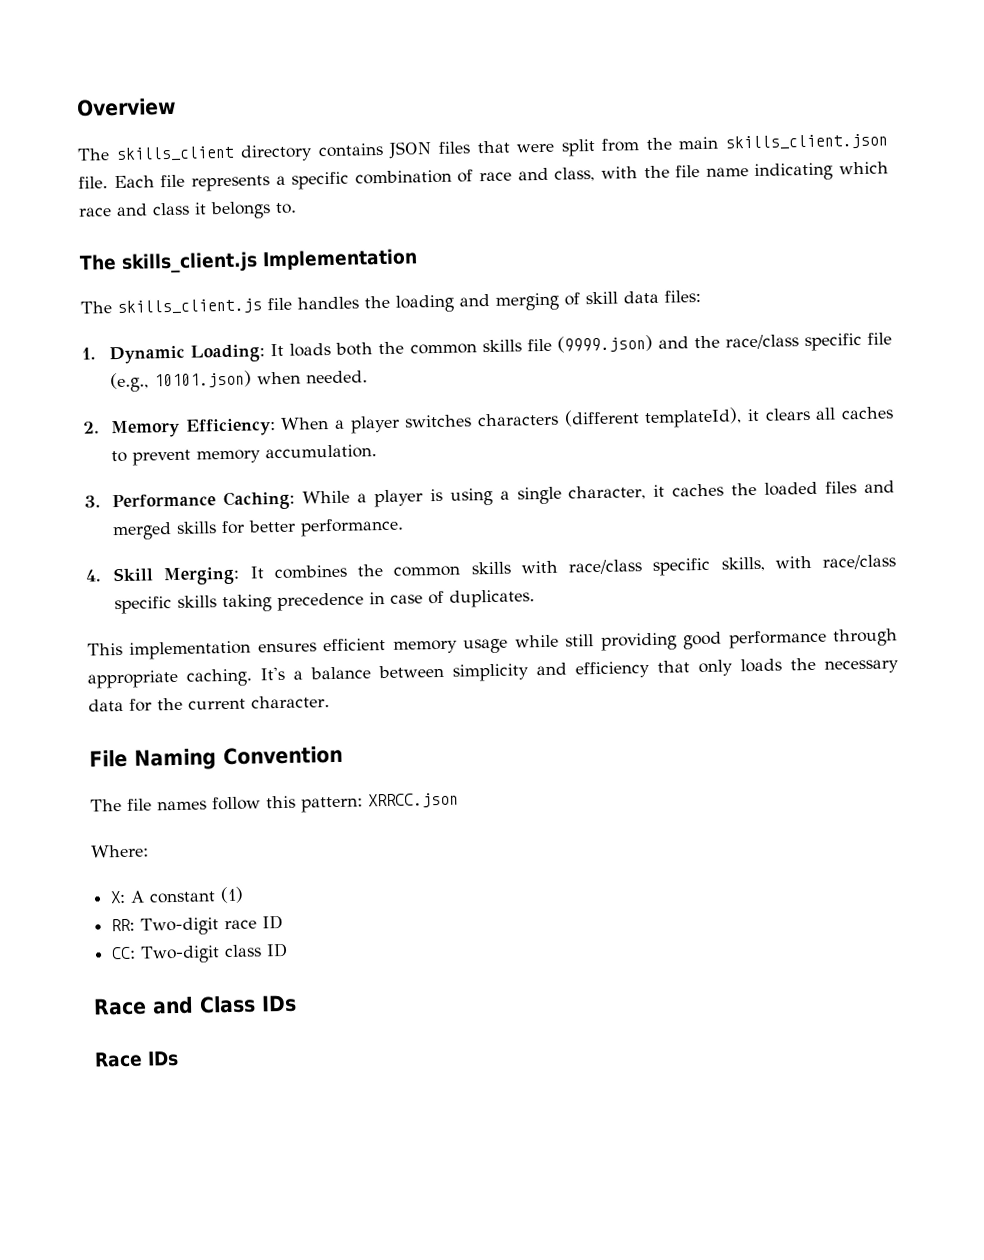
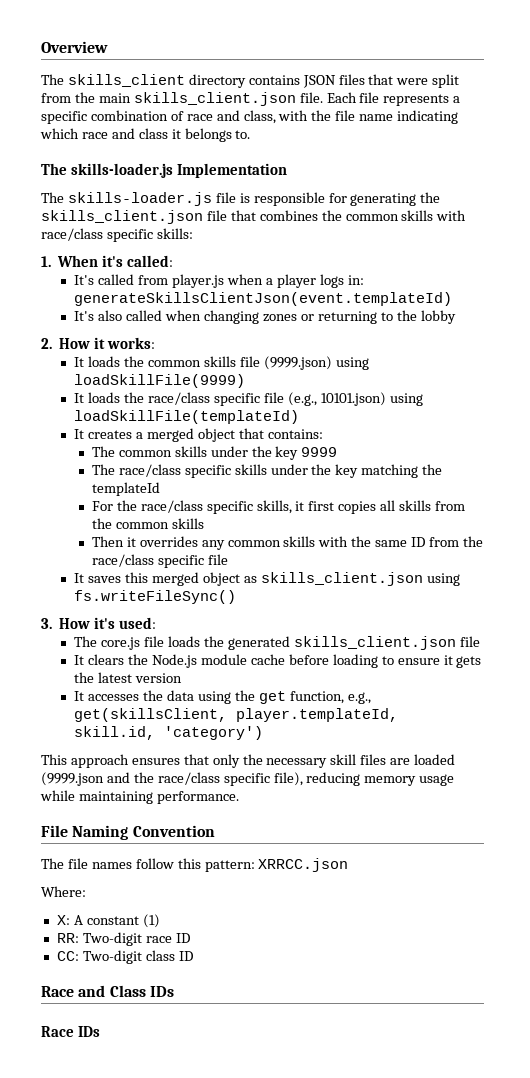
- The skills_client.js Implementation
+ The skills-loader.js Implementation
- The skills_client.js file handles the loading and merging of skill data files:
- 1. Dynamic Loading: It loads both the common skills file (9999.json) and the race/class specific file (e.g., 10101.json) when needed.
- 2. Memory Efficiency: When a player switches characters (different templateId), it clears all caches to prevent memory accumulation.
- 3. Performance Caching: While a player is using a single character, it caches the loaded files and merged skills for better performance.
- 4. Skill Merging: It combines the common skills with race/class specific skills, with race/class specific skills taking precedence in case of duplicates.
- This implementation ensures efficient memory usage while still providing good performance through appropriate caching. It's a balance between simplicity and efficiency that only loads the necessary data for the current character.
+ The skills-loader.js file is responsible for generating the skills_client.json file that combines the common skills with race/class specific skills:
+ 1. When it's called:
+ It's called from player.js when a player logs in: generateSkillsClientJson(event.templateId)
+ It's also called when changing zones or returning to the lobby
+ 2. How it works:
+ It loads the common skills file (9999.json) using loadSkillFile(9999)
+ It loads the race/class specific file (e.g., 10101.json) using loadSkillFile(templateId)
+ It creates a merged object that contains:
+ The common skills under the key 9999
+ The race/class specific skills under the key matching the templateId
+ For the race/class specific skills, it first copies all skills from the common skills
+ Then it overrides any common skills with the same ID from the race/class specific file
+ It saves this merged object as skills_client.json using fs.writeFileSync()
+ 3. How it's used:
+ The core.js file loads the generated skills_client.json file
+ It clears the Node.js module cache before loading to ensure it gets the latest version
+ It accesses the data using the get function, e.g., get(skillsClient, player.templateId, skill.id, 'category')
+ This approach ensures that only the necessary skill files are loaded (9999.json and the race/class specific file), reducing memory usage while maintaining performance.

